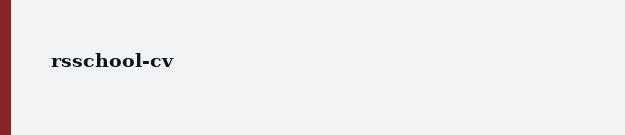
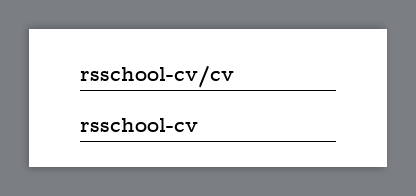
+ rsschool-cv/cv

